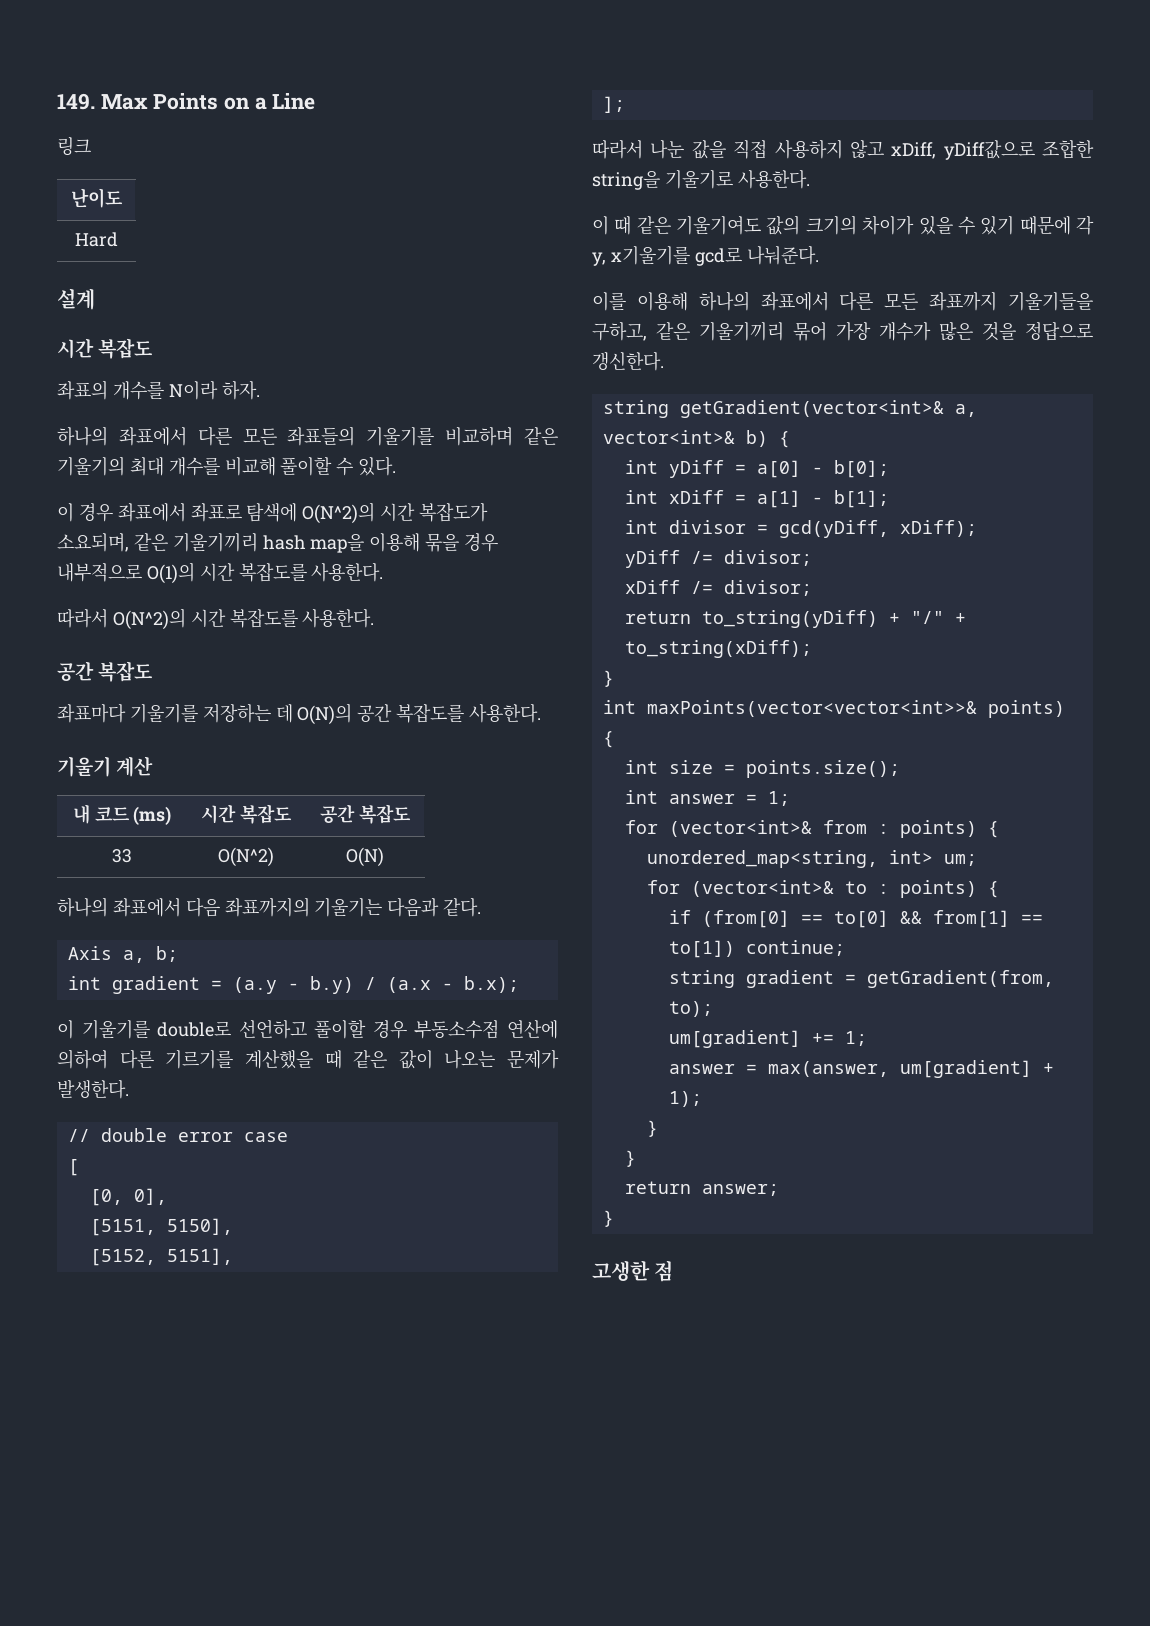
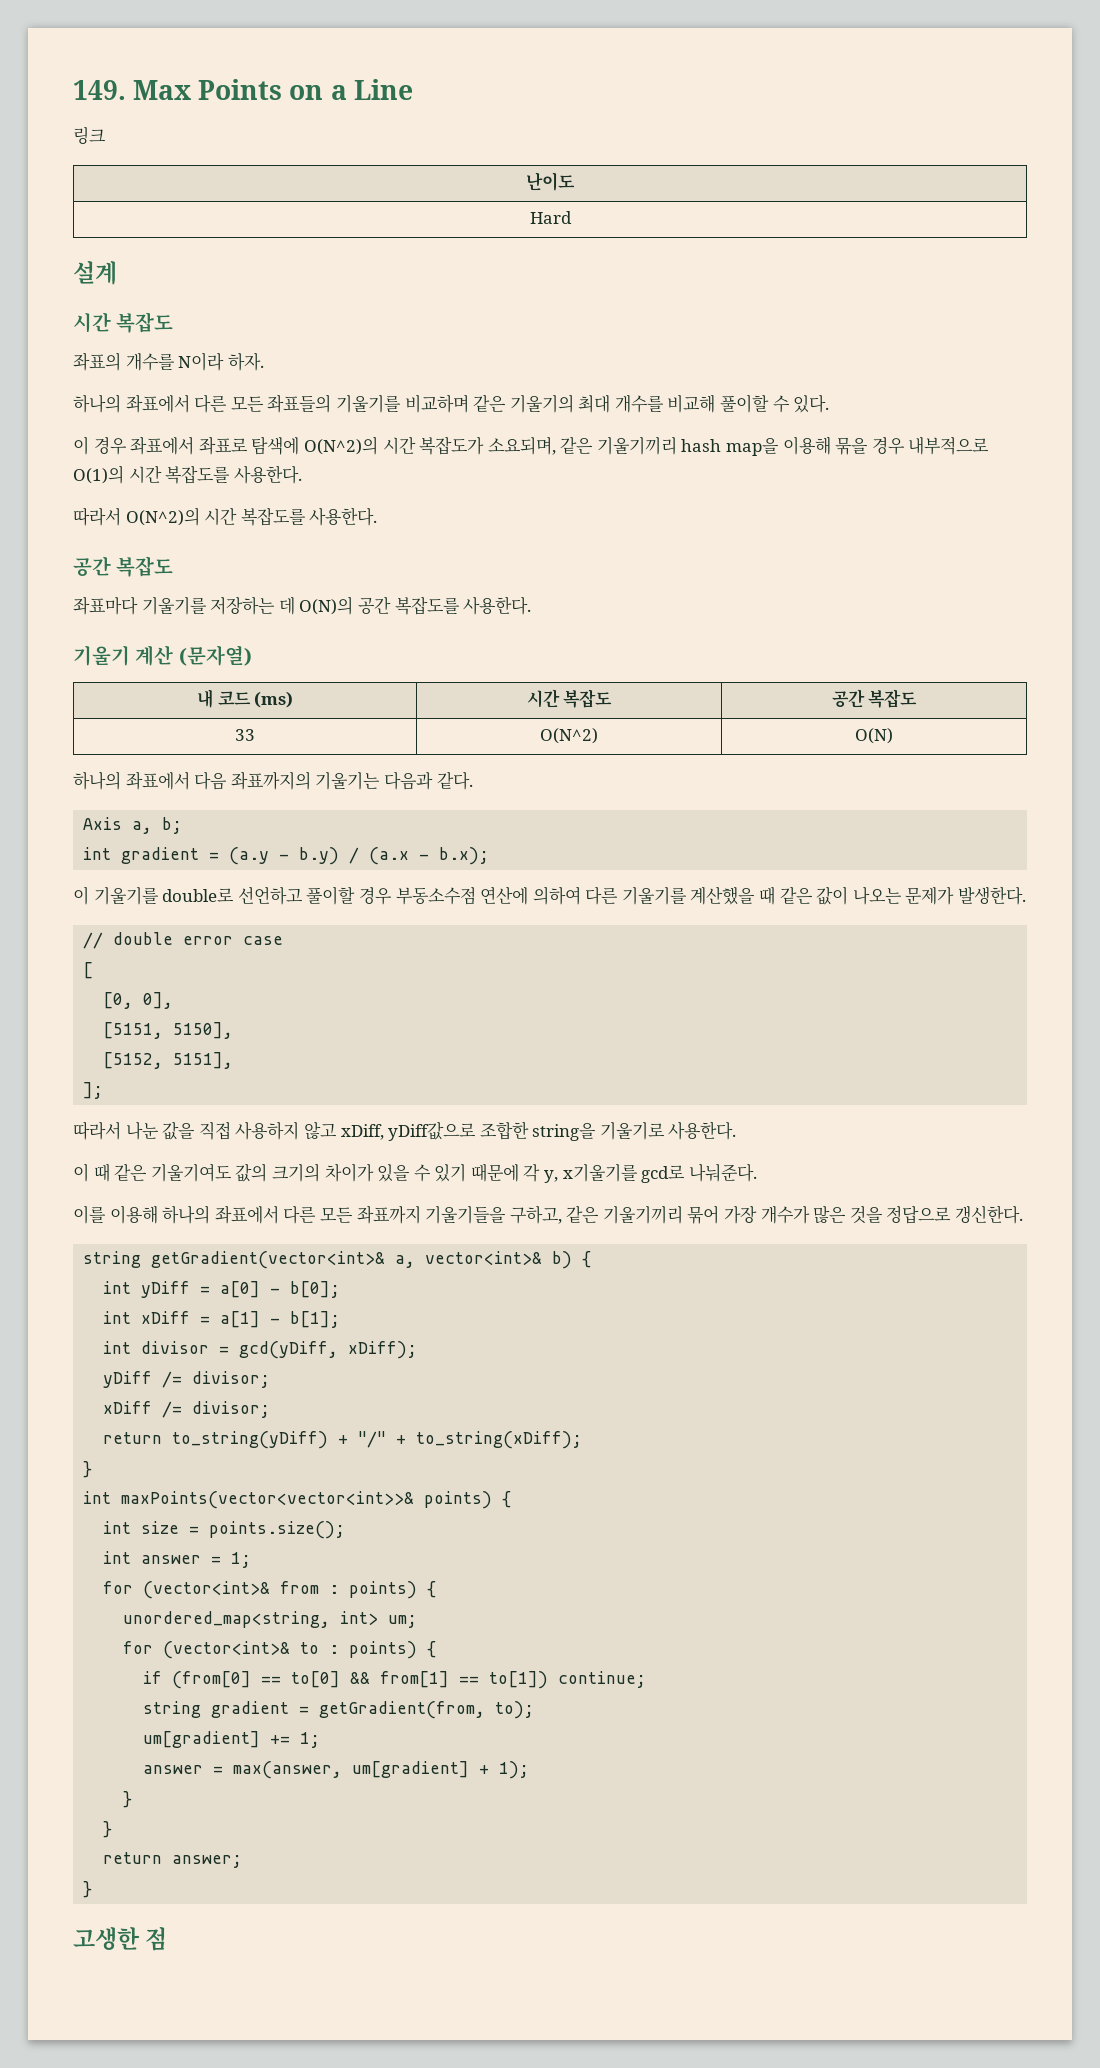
- 기울기 계산
+ 기울기 계산 (문자열)
- 이 기울기를 double로 선언하고 풀이할 경우 부동소수점 연산에 의하여 다른 기르기를 계산했을 때 같은 값이 나오는 문제가 발생한다.
+ 이 기울기를 double로 선언하고 풀이할 경우 부동소수점 연산에 의하여 다른 기울기를 계산했을 때 같은 값이 나오는 문제가 발생한다.

